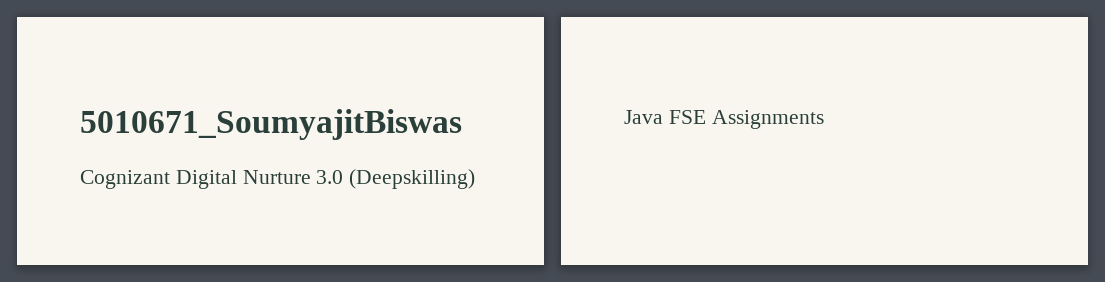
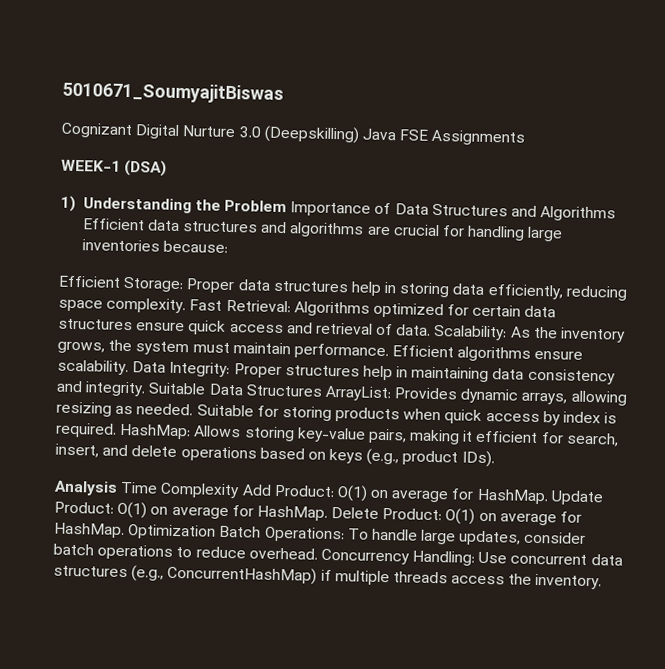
+ WEEK-1 (DSA)
+ 1) Understanding the Problem Importance of Data Structures and Algorithms Efficient data structures and algorithms are crucial for handling large inventories because:
+ Efficient Storage: Proper data structures help in storing data efficiently, reducing space complexity. Fast Retrieval: Algorithms optimized for certain data structures ensure quick access and retrieval of data. Scalability: As the inventory grows, the system must maintain performance. Efficient algorithms ensure scalability. Data Integrity: Proper structures help in maintaining data consistency and integrity. Suitable Data Structures ArrayList: Provides dynamic arrays, allowing resizing as needed. Suitable for storing products when quick access by index is required. HashMap: Allows storing key-value pairs, making it efficient for search, insert, and delete operations based on keys (e.g., product IDs).
+ Analysis Time Complexity Add Product: O(1) on average for HashMap. Update Product: O(1) on average for HashMap. Delete Product: O(1) on average for HashMap. Optimization Batch Operations: To handle large updates, consider batch operations to reduce overhead. Concurrency Handling: Use concurrent data structures (e.g., ConcurrentHashMap) if multiple threads access the inventory.

